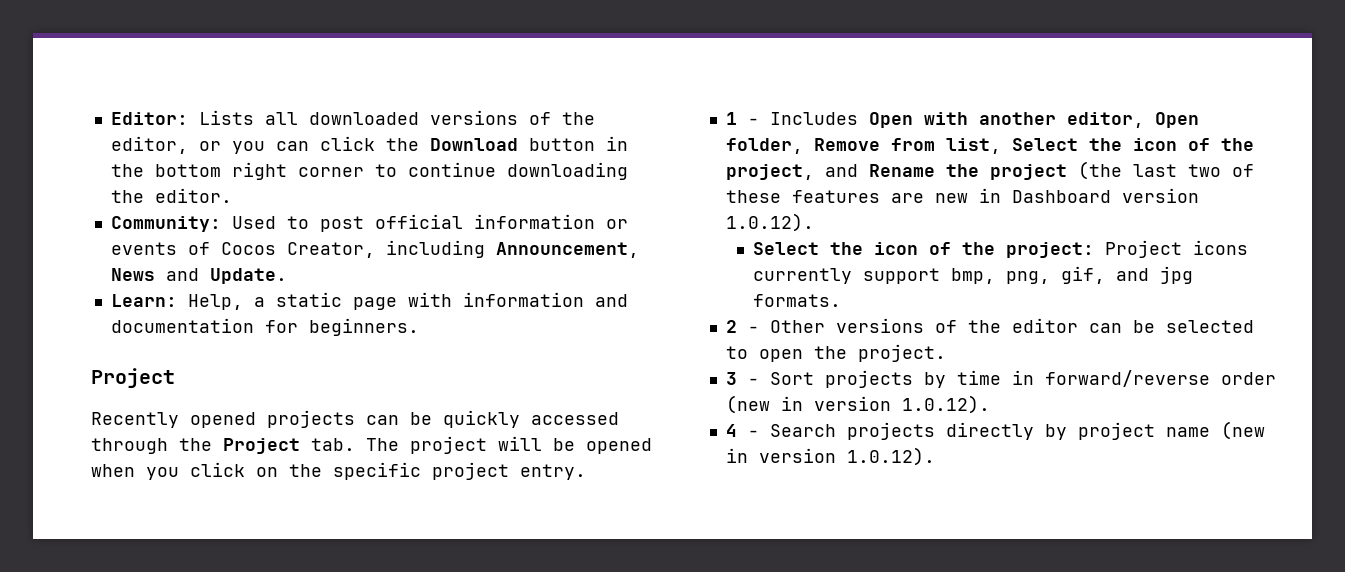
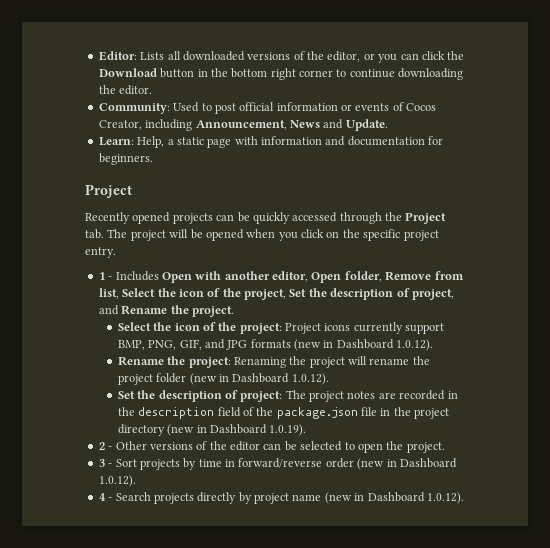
- 1 - Includes Open with another editor, Open folder, Remove from list, Select the icon of the project, and Rename the project (the last two of these features are new in Dashboard version 1.0.12).
+ 1 - Includes Open with another editor, Open folder, Remove from list, Select the icon of the project, Set the description of project, and Rename the project.
- Select the icon of the project: Project icons currently support bmp, png, gif, and jpg formats.
+ Select the icon of the project: Project icons currently support BMP, PNG, GIF, and JPG formats (new in Dashboard 1.0.12).
+ Rename the project: Renaming the project will rename the project folder (new in Dashboard 1.0.12).
+ Set the description of project: The project notes are recorded in the description field of the package.json file in the project directory (new in Dashboard 1.0.19).
- 3 - Sort projects by time in forward/reverse order (new in version 1.0.12).
+ 3 - Sort projects by time in forward/reverse order (new in Dashboard 1.0.12).
- 4 - Search projects directly by project name (new in version 1.0.12).
+ 4 - Search projects directly by project name (new in Dashboard 1.0.12).

